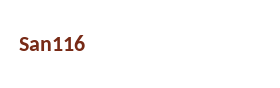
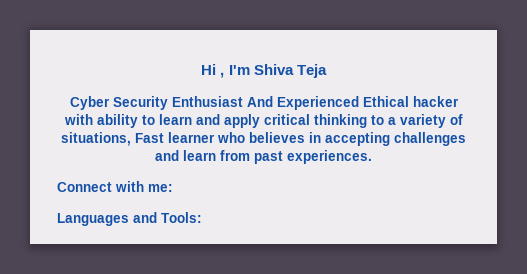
- San116
+ Hi , I'm Shiva Teja
+ Cyber Security Enthusiast And Experienced Ethical hacker with ability to learn and apply critical thinking to a variety of situations, Fast learner who believes in accepting challenges and learn from past experiences.
+ Connect with me:
+ Languages and Tools:

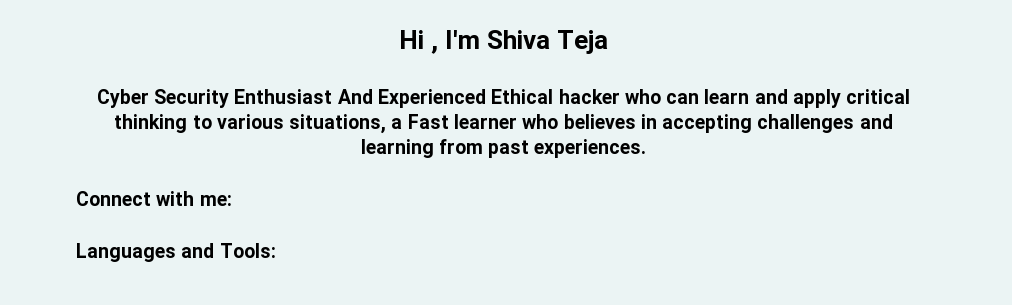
- Cyber Security Enthusiast And Experienced Ethical hacker with ability to learn and apply critical thinking to a variety of situations, Fast learner who believes in accepting challenges and learn from past experiences.
+ Cyber Security Enthusiast And Experienced Ethical hacker who can learn and apply critical thinking to various situations, a Fast learner who believes in accepting challenges and learning from past experiences.

